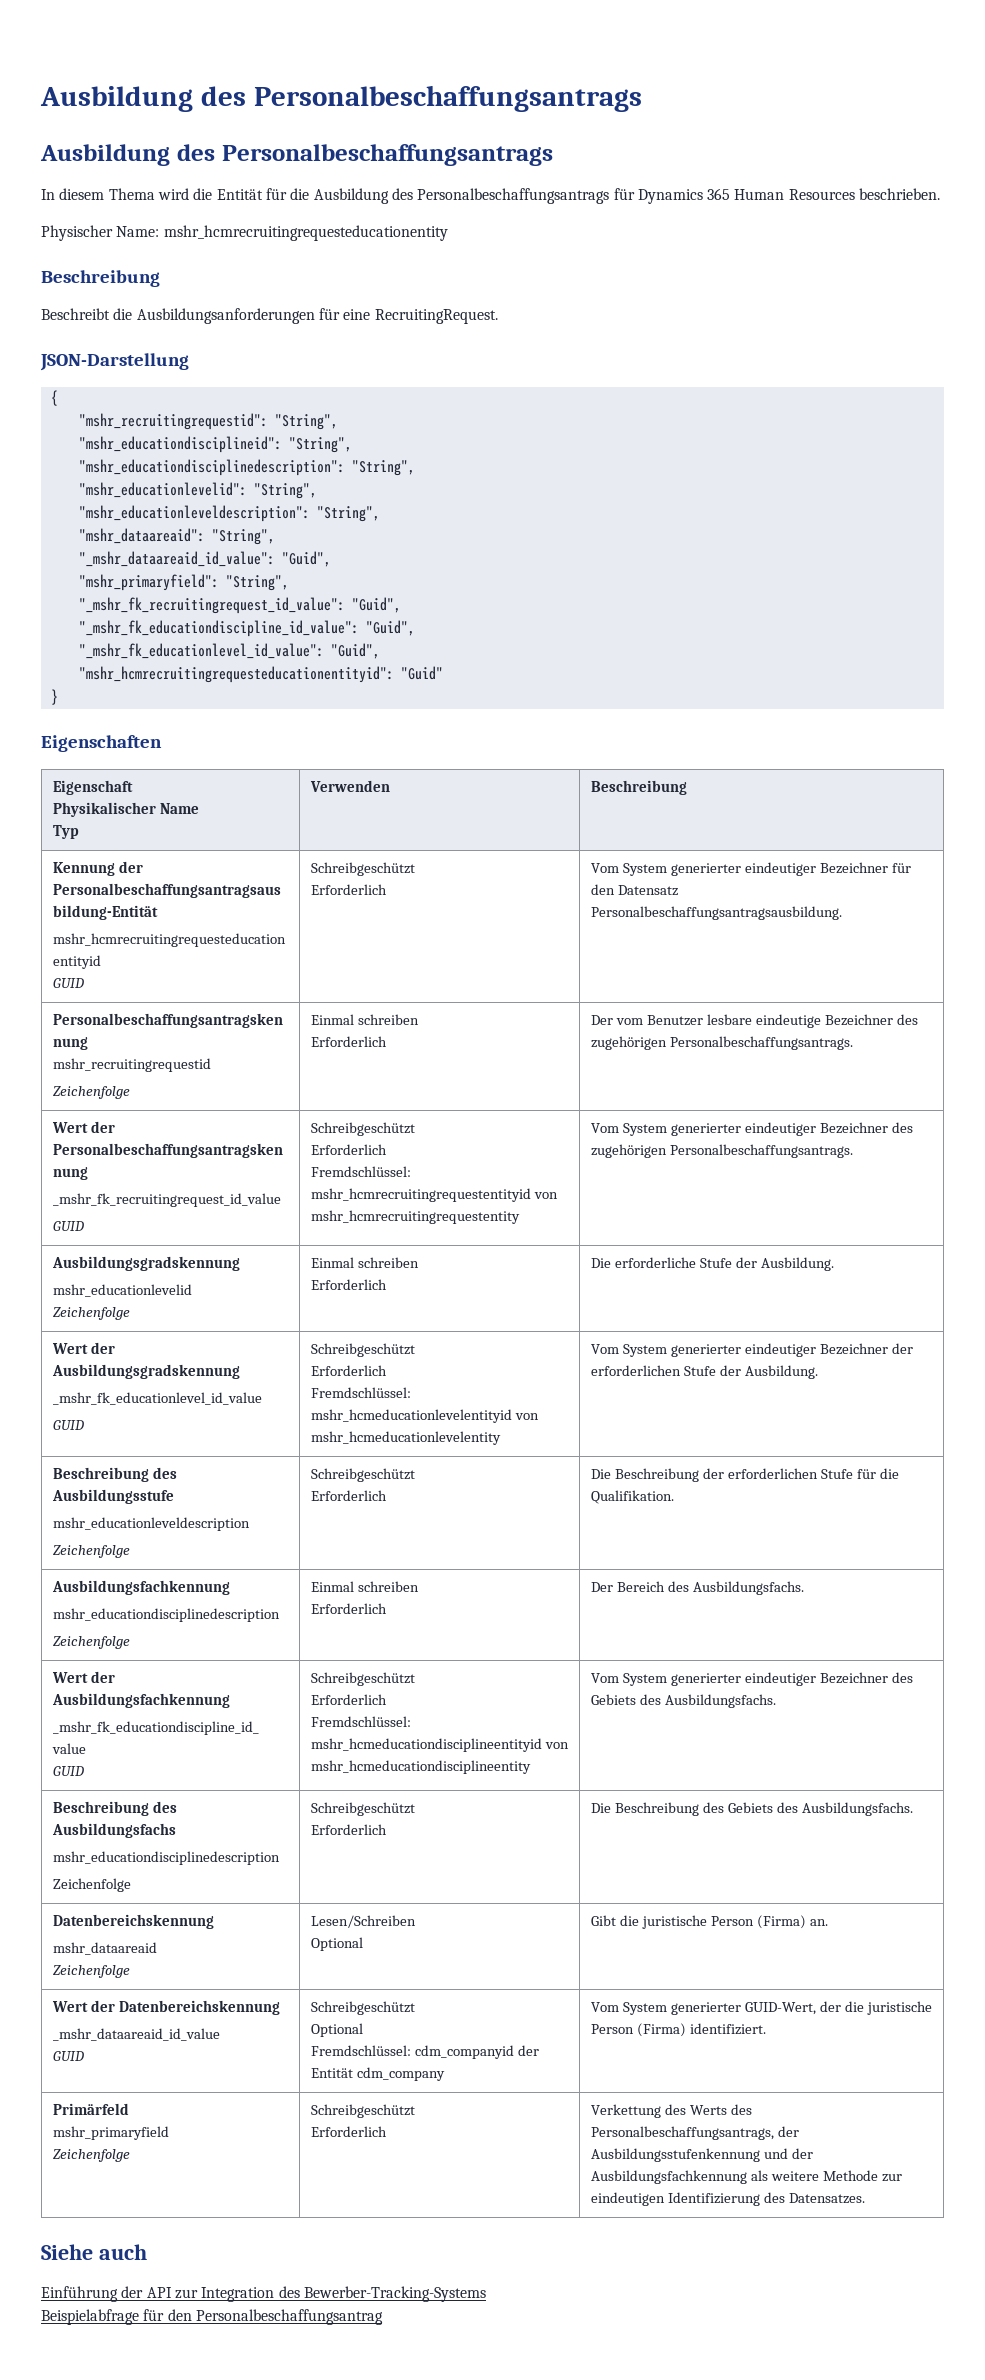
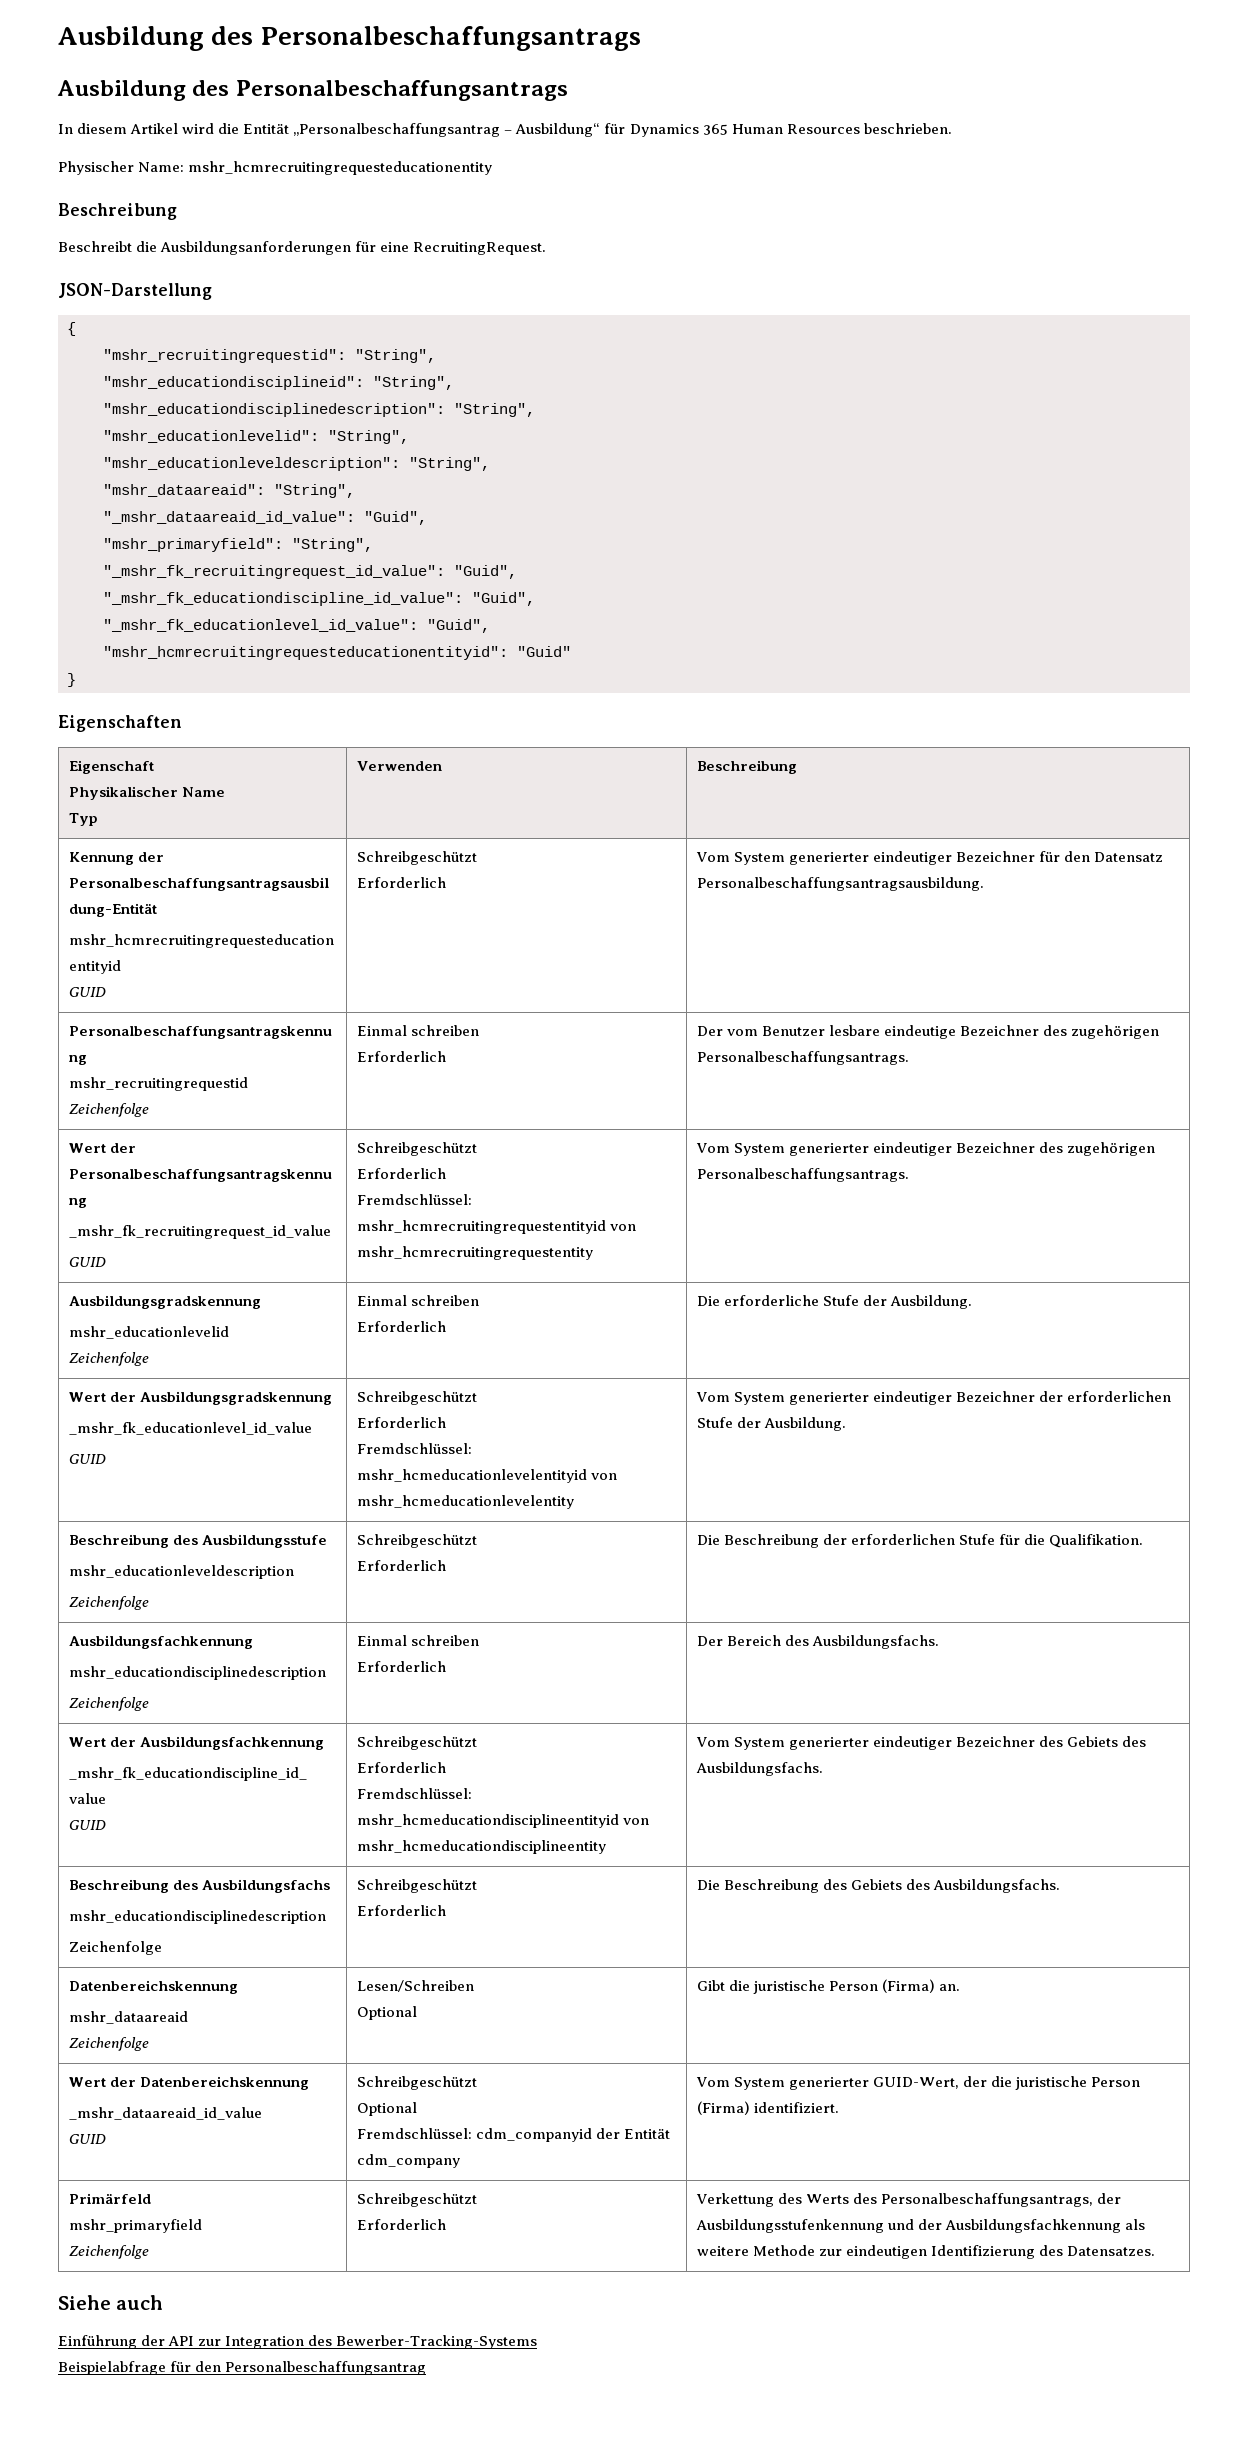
- In diesem Thema wird die Entität für die Ausbildung des Personalbeschaffungsantrags für Dynamics 365 Human Resources beschrieben.
+ In diesem Artikel wird die Entität „Personalbeschaffungsantrag – Ausbildung“ für Dynamics 365 Human Resources beschrieben.

